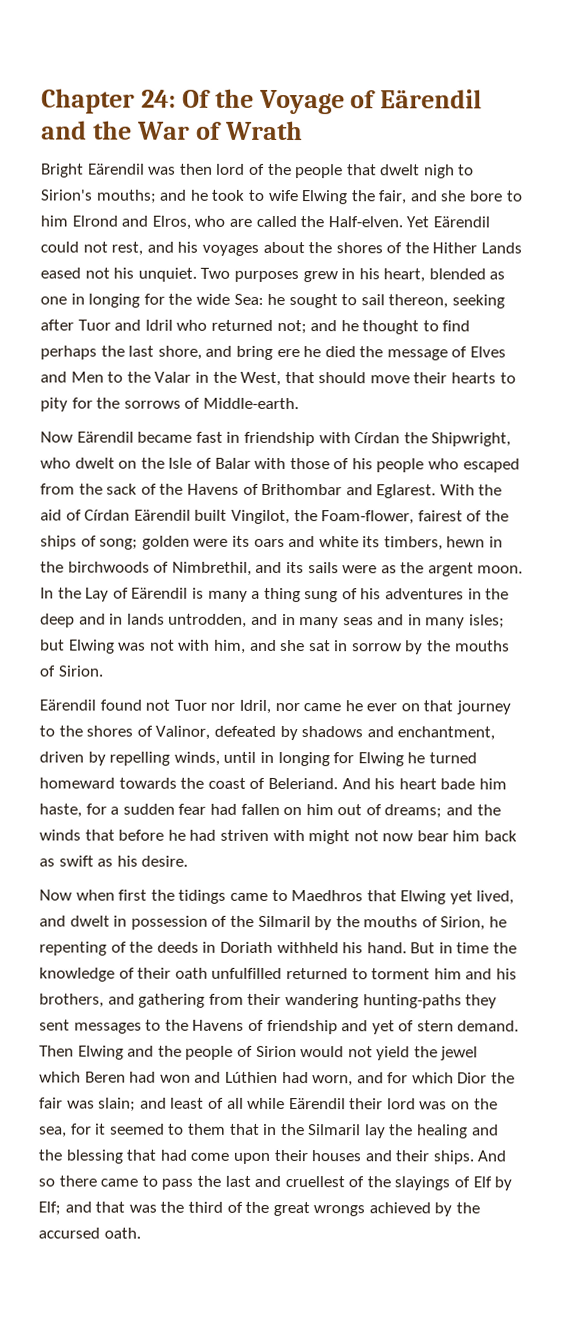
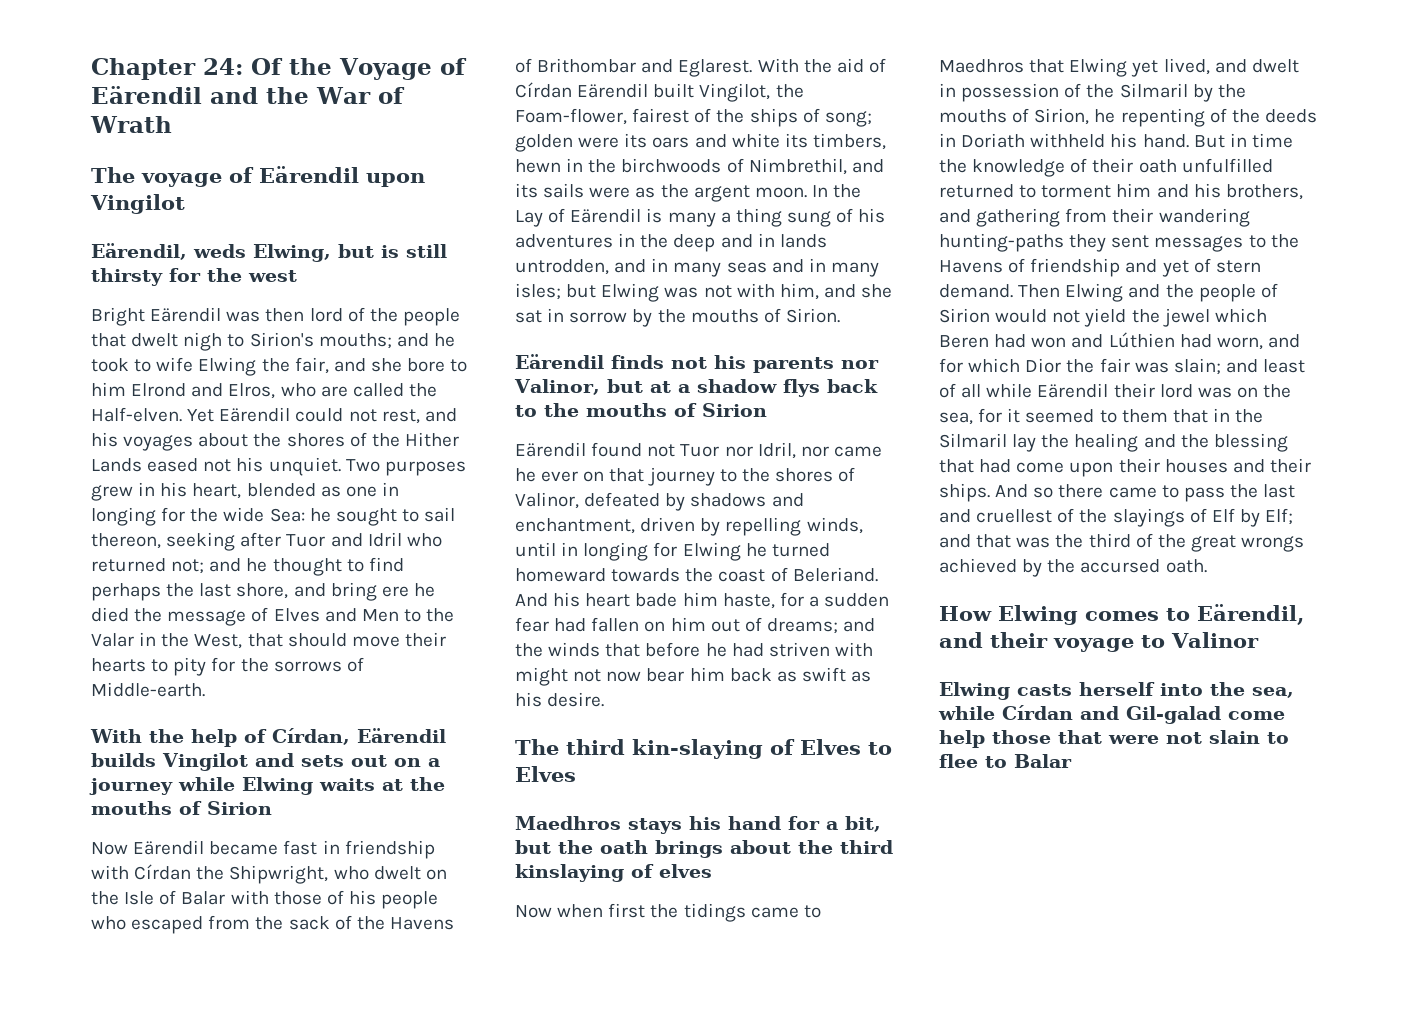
+ The voyage of Eärendil upon Vingilot
+ Eärendil, weds Elwing, but is still thirsty for the west
+ With the help of Círdan, Eärendil builds Vingilot and sets out on a journey while Elwing waits at the mouths of Sirion
+ Eärendil finds not his parents nor Valinor, but at a shadow flys back to the mouths of Sirion
+ The third kin-slaying of Elves to Elves
+ Maedhros stays his hand for a bit, but the oath brings about the third kinslaying of elves
+ How Elwing comes to Eärendil, and their voyage to Valinor
+ Elwing casts herself into the sea, while Círdan and Gil-galad come help those that were not slain to flee to Balar

